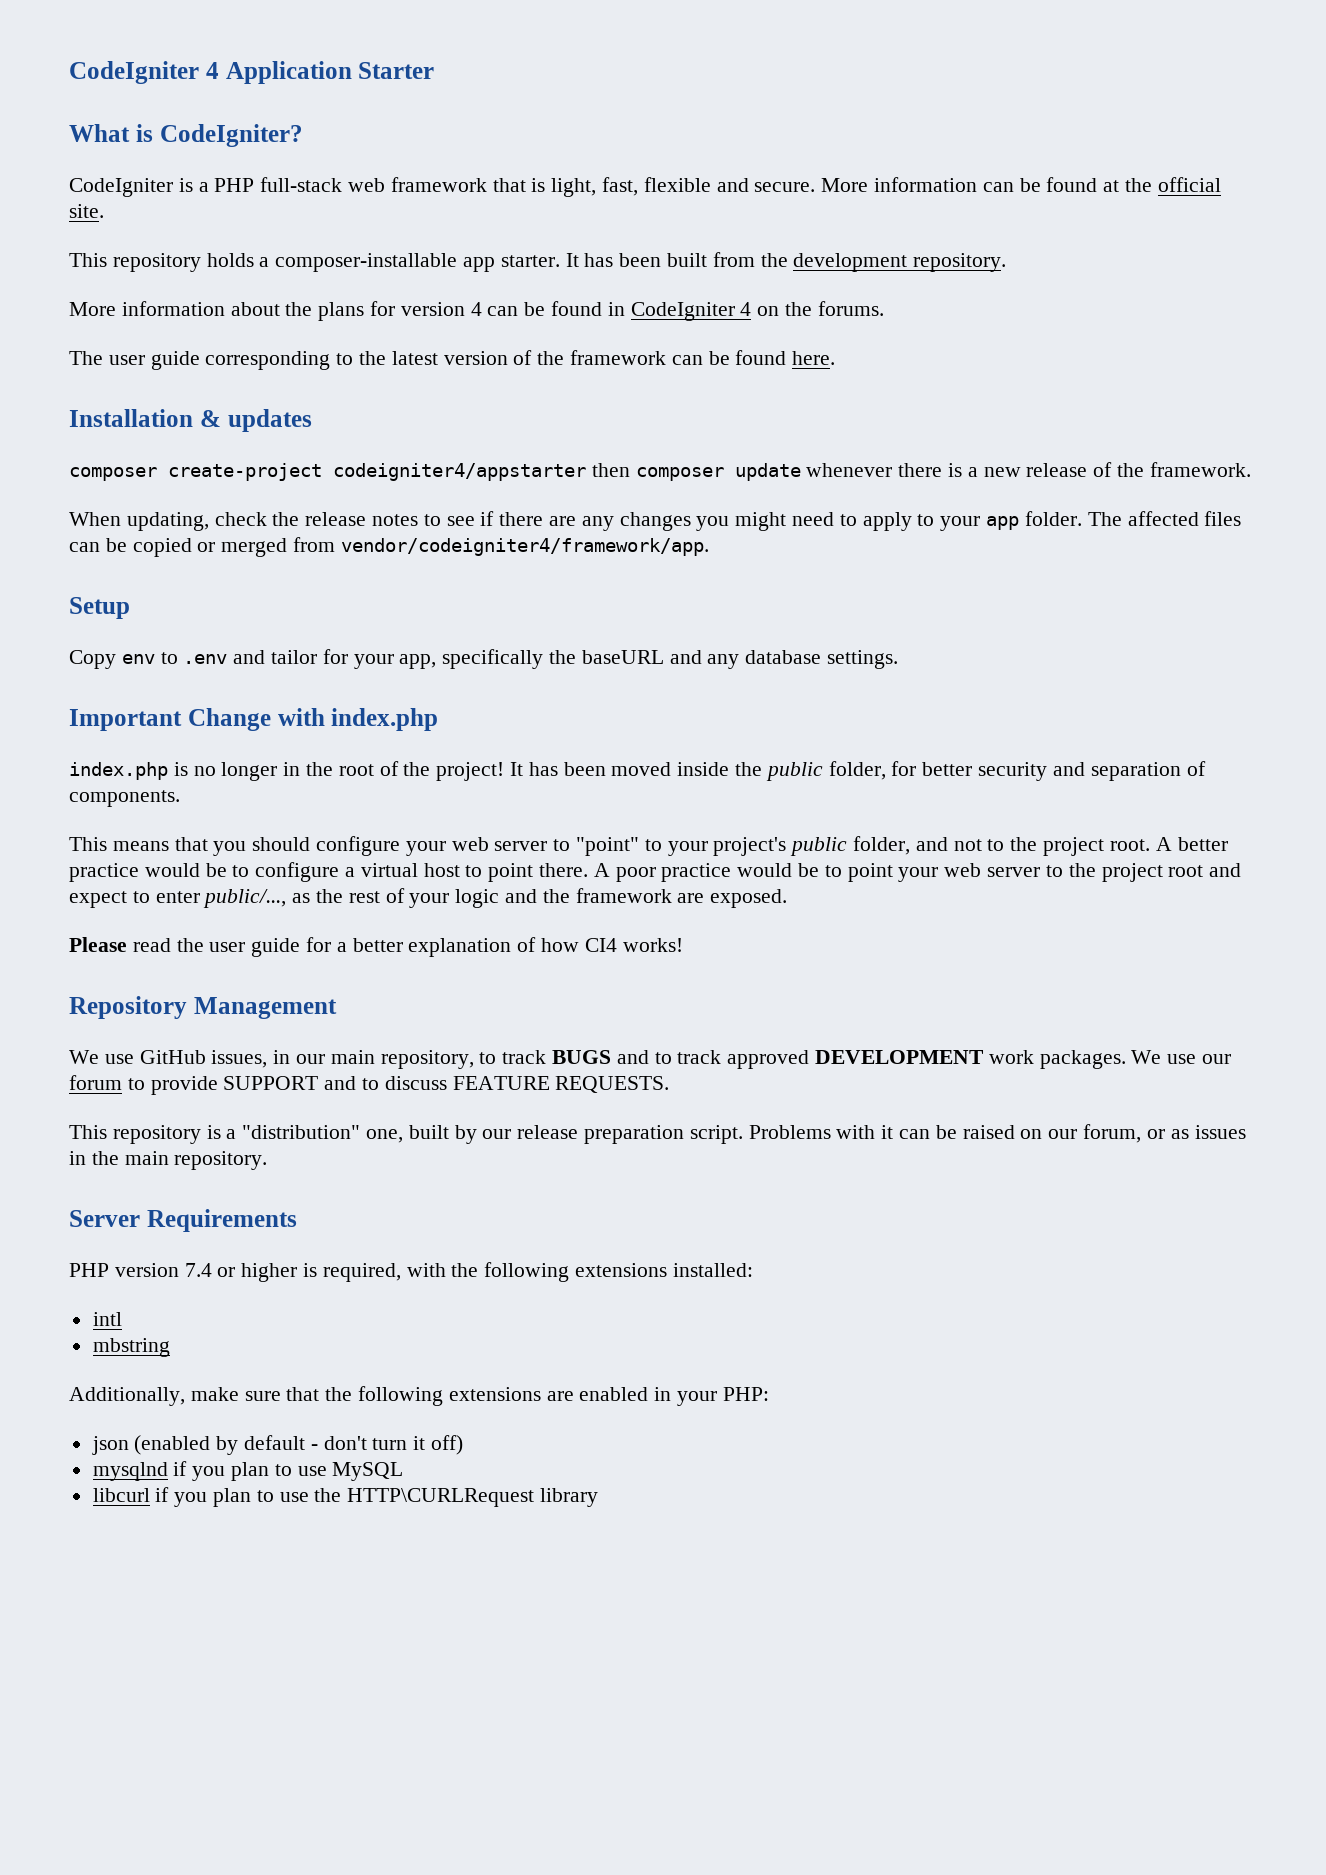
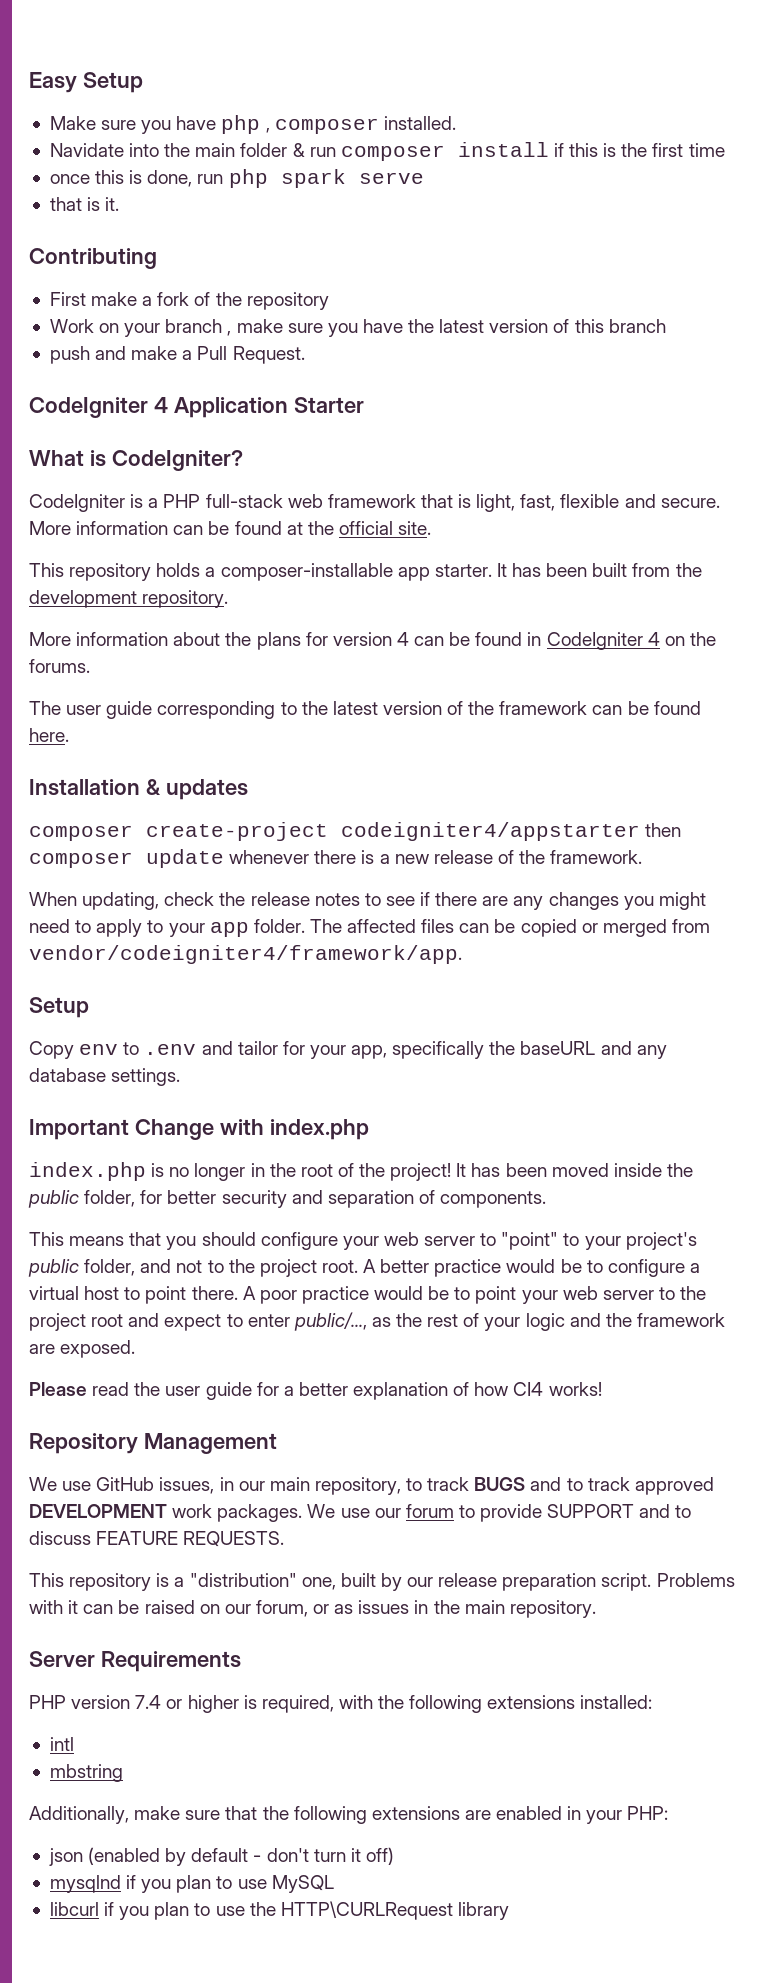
+ Easy Setup
+ Make sure you have php , composer installed.
+ Navidate into the main folder & run composer install if this is the first time
+ once this is done, run php spark serve
+ that is it.
+ Contributing
+ First make a fork of the repository
+ Work on your branch , make sure you have the latest version of this branch
+ push and make a Pull Request.

